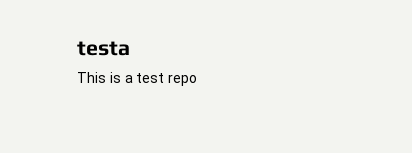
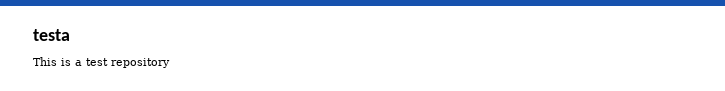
- This is a test repo
+ This is a test repository

